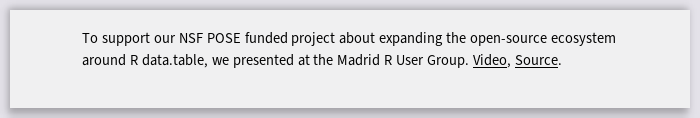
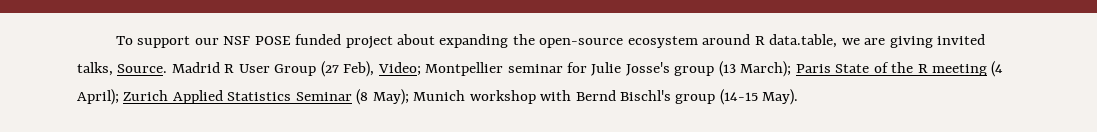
- To support our NSF POSE funded project about expanding the open-source ecosystem around R data.table, we presented at the Madrid R User Group. Video, Source.
+ To support our NSF POSE funded project about expanding the open-source ecosystem around R data.table, we are giving invited talks, Source. Madrid R User Group (27 Feb), Video; Montpellier seminar for Julie Josse's group (13 March); Paris State of the R meeting (4 April); Zurich Applied Statistics Seminar (8 May); Munich workshop with Bernd Bischl's group (14-15 May).

